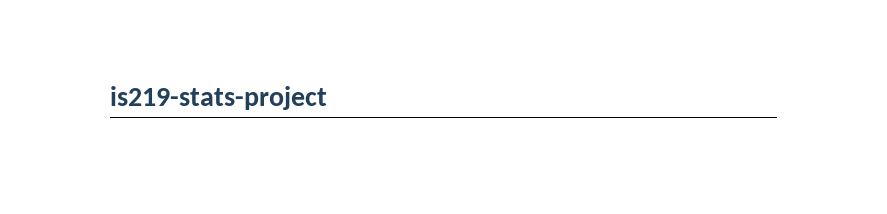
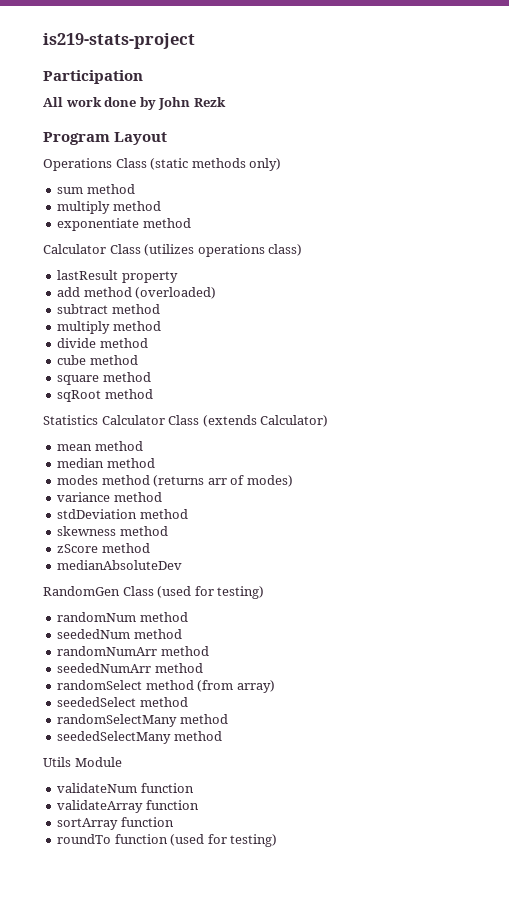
+ Participation
+ All work done by John Rezk
+ Program Layout
+ Operations Class (static methods only)
+ sum method
+ multiply method
+ exponentiate method
+ Calculator Class (utilizes operations class)
+ lastResult property
+ add method (overloaded)
+ subtract method
+ multiply method
+ divide method
+ cube method
+ square method
+ sqRoot method
+ Statistics Calculator Class (extends Calculator)
+ mean method
+ median method
+ modes method (returns arr of modes)
+ variance method
+ stdDeviation method
+ skewness method
+ zScore method
+ medianAbsoluteDev
+ RandomGen Class (used for testing)
+ randomNum method
+ seededNum method
+ randomNumArr method
+ seededNumArr method
+ randomSelect method (from array)
+ seededSelect method
+ randomSelectMany method
+ seededSelectMany method
+ Utils Module
+ validateNum function
+ validateArray function
+ sortArray function
+ roundTo function (used for testing)

